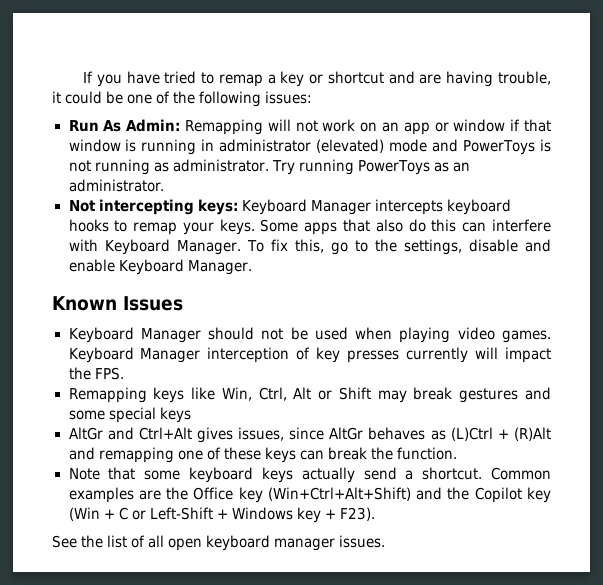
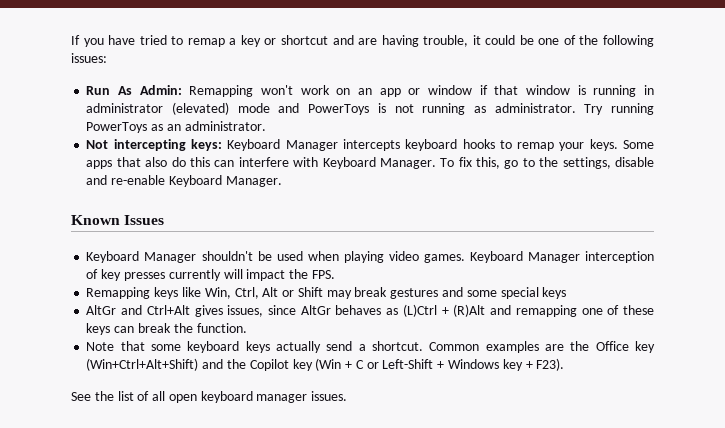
- Run As Admin: Remapping will not work on an app or window if that window is running in administrator (elevated) mode and PowerToys is not running as administrator.
+ Run As Admin: Remapping won't work on an app or window if that window is running in administrator (elevated) mode and PowerToys is not running as administrator.
- To fix this, go to the settings, disable and enable Keyboard Manager.
+ To fix this, go to the settings, disable and re-enable Keyboard Manager.
- Keyboard Manager should not be used when playing video games.
+ Keyboard Manager shouldn't be used when playing video games.

